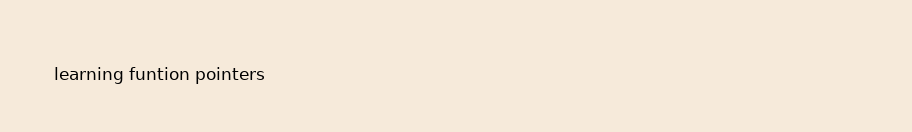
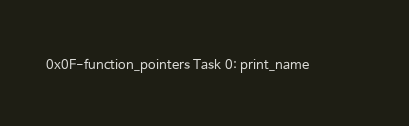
- learning funtion pointers
+ 0x0F-function_pointers Task 0: print_name

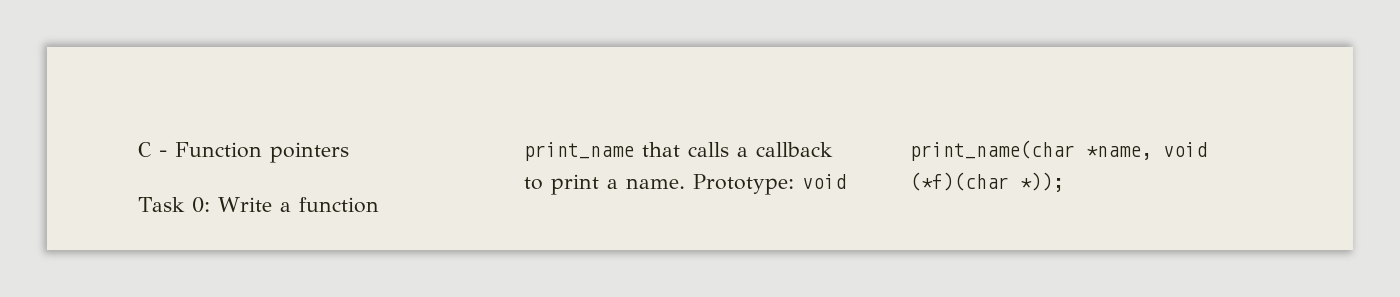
- 0x0F-function_pointers Task 0: print_name
+ C - Function pointers
+ Task 0: Write a function print_name that calls a callback to print a name. Prototype: void print_name(char *name, void (*f)(char *));

